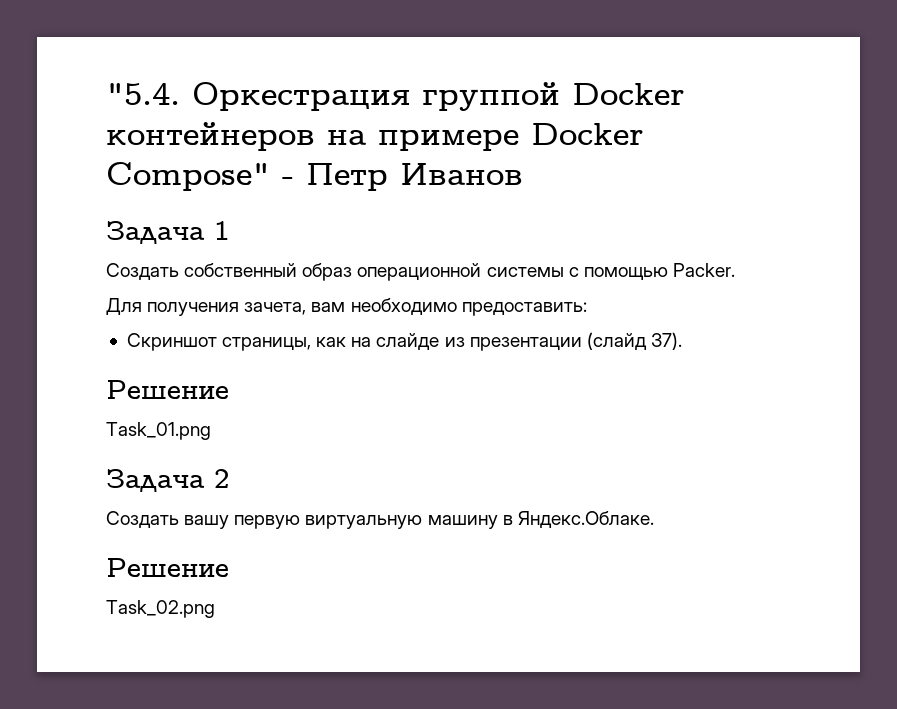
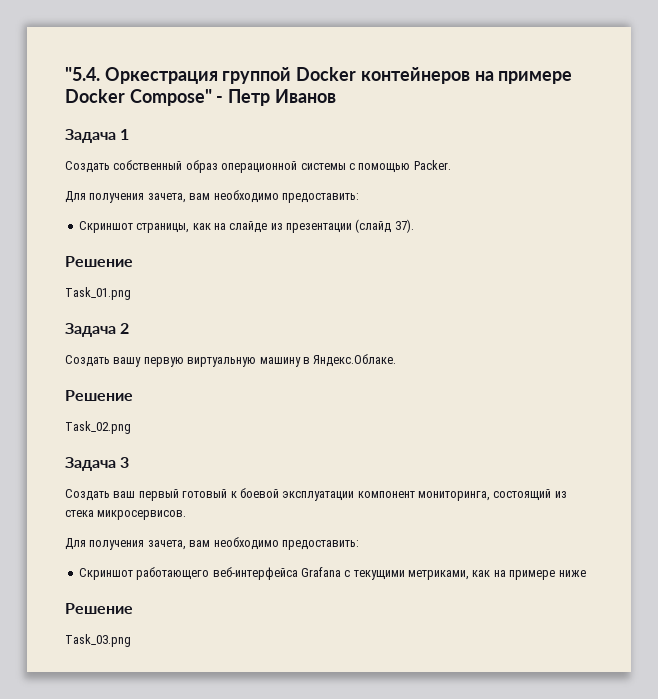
+ Задача 3
+ Создать ваш первый готовый к боевой эксплуатации компонент мониторинга, состоящий из стека микросервисов.
+ Для получения зачета, вам необходимо предоставить:
+ Скриншот работающего веб-интерфейса Grafana с текущими метриками, как на примере ниже
+ Решение
+ Task_03.png

